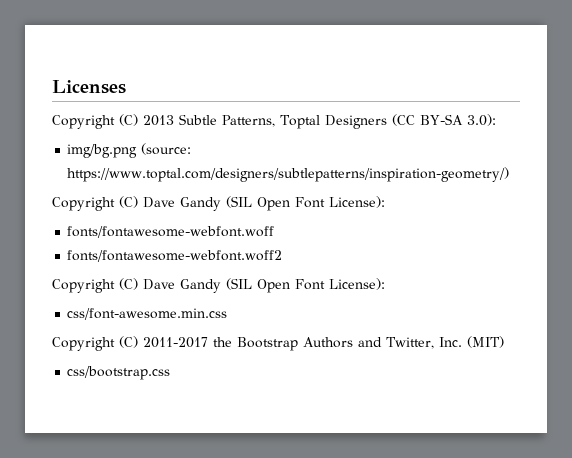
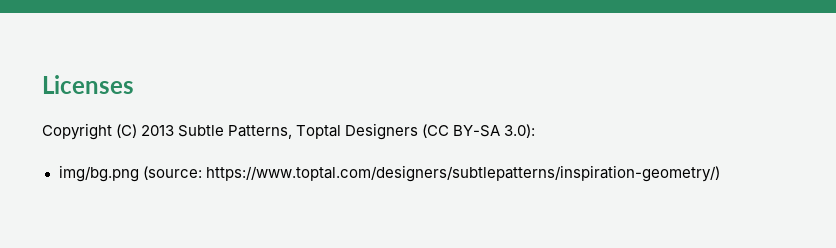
  img/bg.png (source: https://www.toptal.com/designers/subtlepatterns/inspiration-geometry/)
- Copyright (C) Dave Gandy (SIL Open Font License):
- fonts/fontawesome-webfont.woff
- fonts/fontawesome-webfont.woff2
- Copyright (C) Dave Gandy (SIL Open Font License):
- css/font-awesome.min.css
- Copyright (C) 2011-2017 the Bootstrap Authors and Twitter, Inc. (MIT)
- css/bootstrap.css

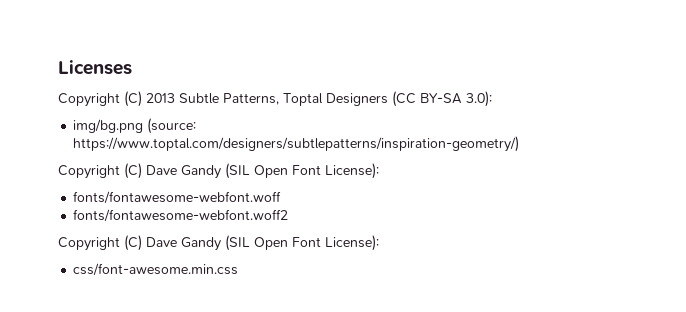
  img/bg.png (source: https://www.toptal.com/designers/subtlepatterns/inspiration-geometry/)
+ Copyright (C) Dave Gandy (SIL Open Font License):
+ fonts/fontawesome-webfont.woff
+ fonts/fontawesome-webfont.woff2
+ Copyright (C) Dave Gandy (SIL Open Font License):
+ css/font-awesome.min.css

